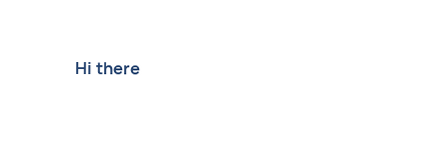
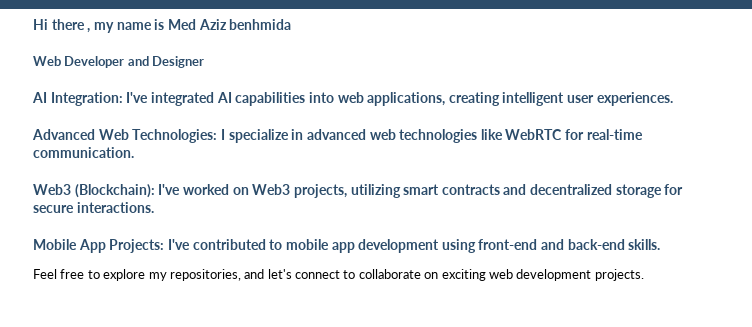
- Hi there
+ Hi there , my name is Med Aziz benhmida
+ Web Developer and Designer
+ AI Integration: I've integrated AI capabilities into web applications, creating intelligent user experiences.
+ Advanced Web Technologies: I specialize in advanced web technologies like WebRTC for real-time communication.
+ Web3 (Blockchain): I've worked on Web3 projects, utilizing smart contracts and decentralized storage for secure interactions.
+ Mobile App Projects: I've contributed to mobile app development using front-end and back-end skills.
+ Feel free to explore my repositories, and let's connect to collaborate on exciting web development projects.

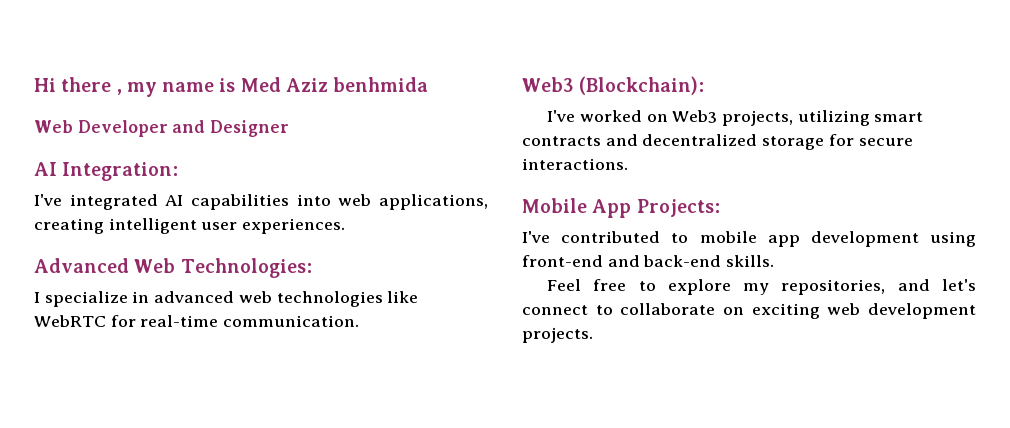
- AI Integration: I've integrated AI capabilities into web applications, creating intelligent user experiences.
+ AI Integration:
+ I've integrated AI capabilities into web applications, creating intelligent user experiences.
- Advanced Web Technologies: I specialize in advanced web technologies like WebRTC for real-time communication.
+ Advanced Web Technologies:
+ I specialize in advanced web technologies like WebRTC for real-time communication.
- Web3 (Blockchain): I've worked on Web3 projects, utilizing smart contracts and decentralized storage for secure interactions.
+ Web3 (Blockchain):
+ I've worked on Web3 projects, utilizing smart contracts and decentralized storage for secure interactions.
- Mobile App Projects: I've contributed to mobile app development using front-end and back-end skills.
+ Mobile App Projects:
+ I've contributed to mobile app development using front-end and back-end skills.

